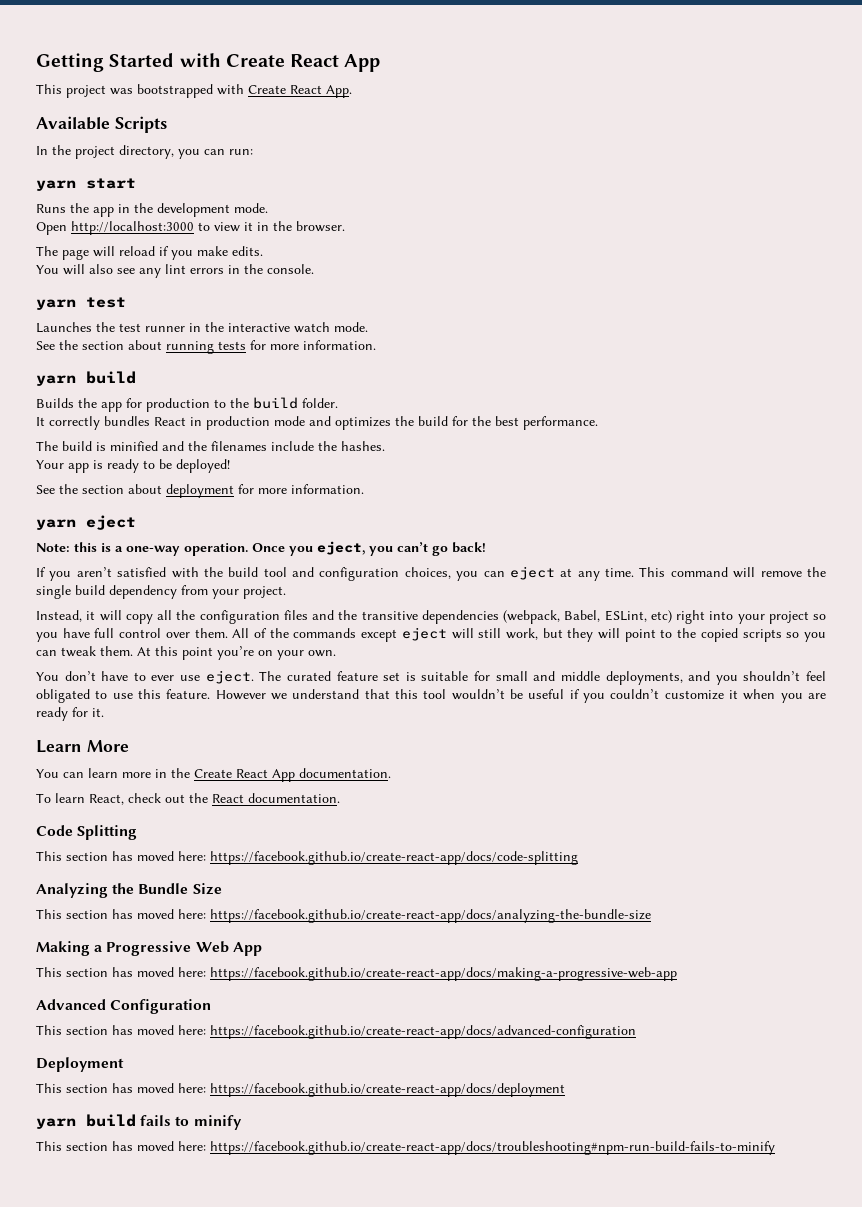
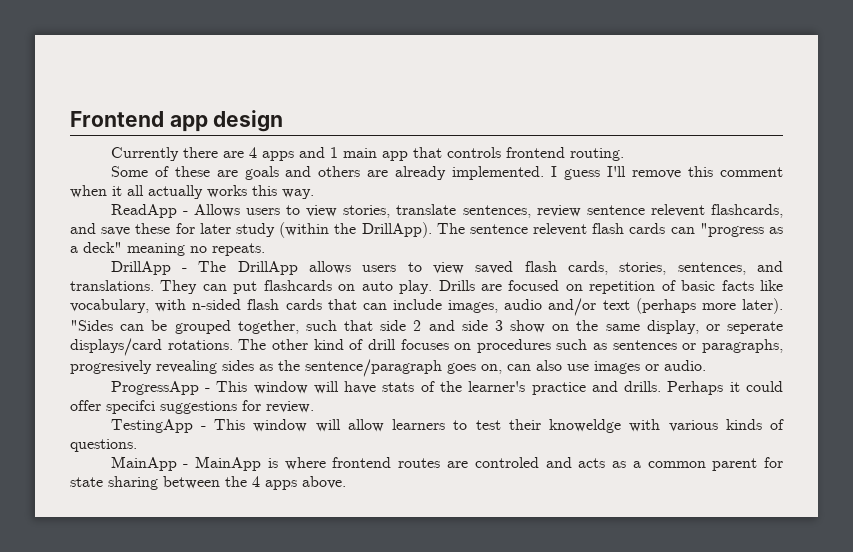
- Getting Started with Create React App
- This project was bootstrapped with Create React App.
- Available Scripts
- In the project directory, you can run:
- yarn start
- Runs the app in the development mode.
- Open http://localhost:3000 to view it in the browser.
- The page will reload if you make edits.
- You will also see any lint errors in the console.
- yarn test
- Launches the test runner in the interactive watch mode.
- See the section about running tests for more information.
- yarn build
- Builds the app for production to the build folder.
- It correctly bundles React in production mode and optimizes the build for the best performance.
- The build is minified and the filenames include the hashes.
- Your app is ready to be deployed!
- See the section about deployment for more information.
- yarn eject
- Note: this is a one-way operation. Once you eject, you can’t go back!
- If you aren’t satisfied with the build tool and configuration choices, you can eject at any time. This command will remove the single build dependency from your project.
- Instead, it will copy all the configuration files and the transitive dependencies (webpack, Babel, ESLint, etc) right into your project so you have full control over them. All of the commands except eject will still work, but they will point to the copied scripts so you can tweak them. At this point you’re on your own.
- You don’t have to ever use eject. The curated feature set is suitable for small and middle deployments, and you shouldn’t feel obligated to use this feature. However we understand that this tool wouldn’t be useful if you couldn’t customize it when you are ready for it.
- Learn More
- You can learn more in the Create React App documentation.
- To learn React, check out the React documentation.
- Code Splitting
- This section has moved here: https://facebook.github.io/create-react-app/docs/code-splitting
- Analyzing the Bundle Size
- This section has moved here: https://facebook.github.io/create-react-app/docs/analyzing-the-bundle-size
- Making a Progressive Web App
- This section has moved here: https://facebook.github.io/create-react-app/docs/making-a-progressive-web-app
- Advanced Configuration
- This section has moved here: https://facebook.github.io/create-react-app/docs/advanced-configuration
- Deployment
- This section has moved here: https://facebook.github.io/create-react-app/docs/deployment
- yarn build fails to minify
- This section has moved here: https://facebook.github.io/create-react-app/docs/troubleshooting#npm-run-build-fails-to-minify
+ Frontend app design
+ Currently there are 4 apps and 1 main app that controls frontend routing.
+ Some of these are goals and others are already implemented. I guess I'll remove this comment when it all actually works this way.
+ ReadApp - Allows users to view stories, translate sentences, review sentence relevent flashcards, and save these for later study (within the DrillApp). The sentence relevent flash cards can "progress as a deck" meaning no repeats.
+ DrillApp - The DrillApp allows users to view saved flash cards, stories, sentences, and translations. They can put flashcards on auto play. Drills are focused on repetition of basic facts like vocabulary, with n-sided flash cards that can include images, audio and/or text (perhaps more later). "Sides can be grouped together, such that side 2 and side 3 show on the same display, or seperate displays/card rotations. The other kind of drill focuses on procedures such as sentences or paragraphs, progresively revealing sides as the sentence/paragraph goes on, can also use images or audio.
+ ProgressApp - This window will have stats of the learner's practice and drills. Perhaps it could offer specifci suggestions for review.
+ TestingApp - This window will allow learners to test their knoweldge with various kinds of questions.
+ MainApp - MainApp is where frontend routes are controled and acts as a common parent for state sharing between the 4 apps above.

